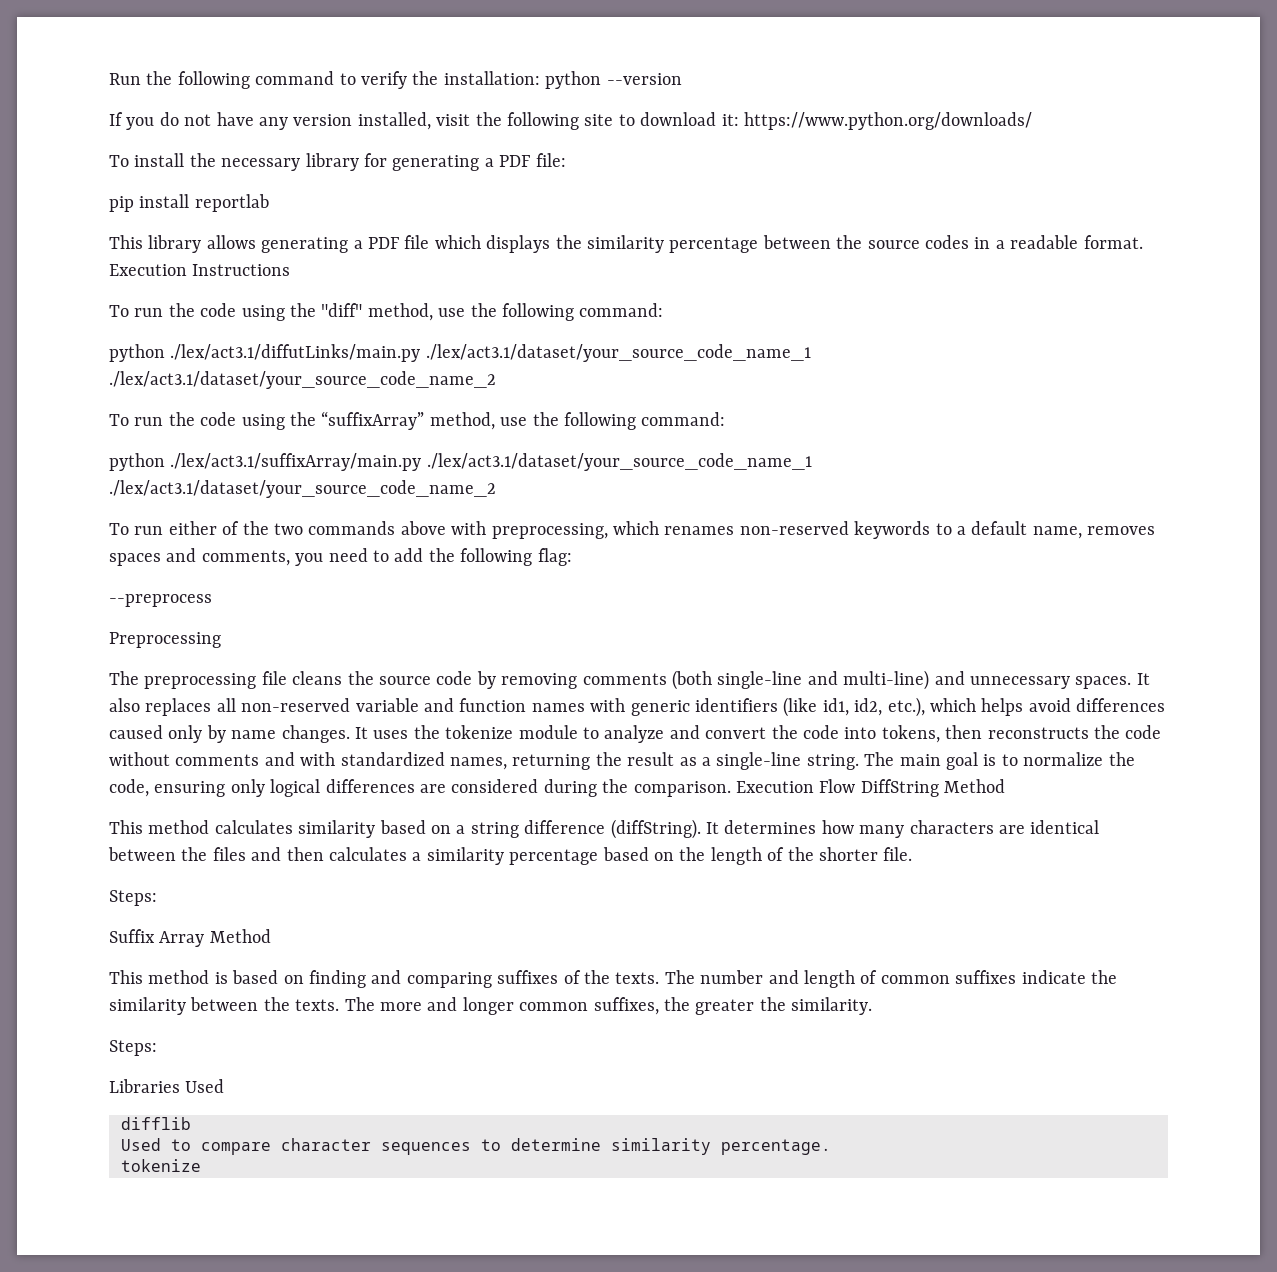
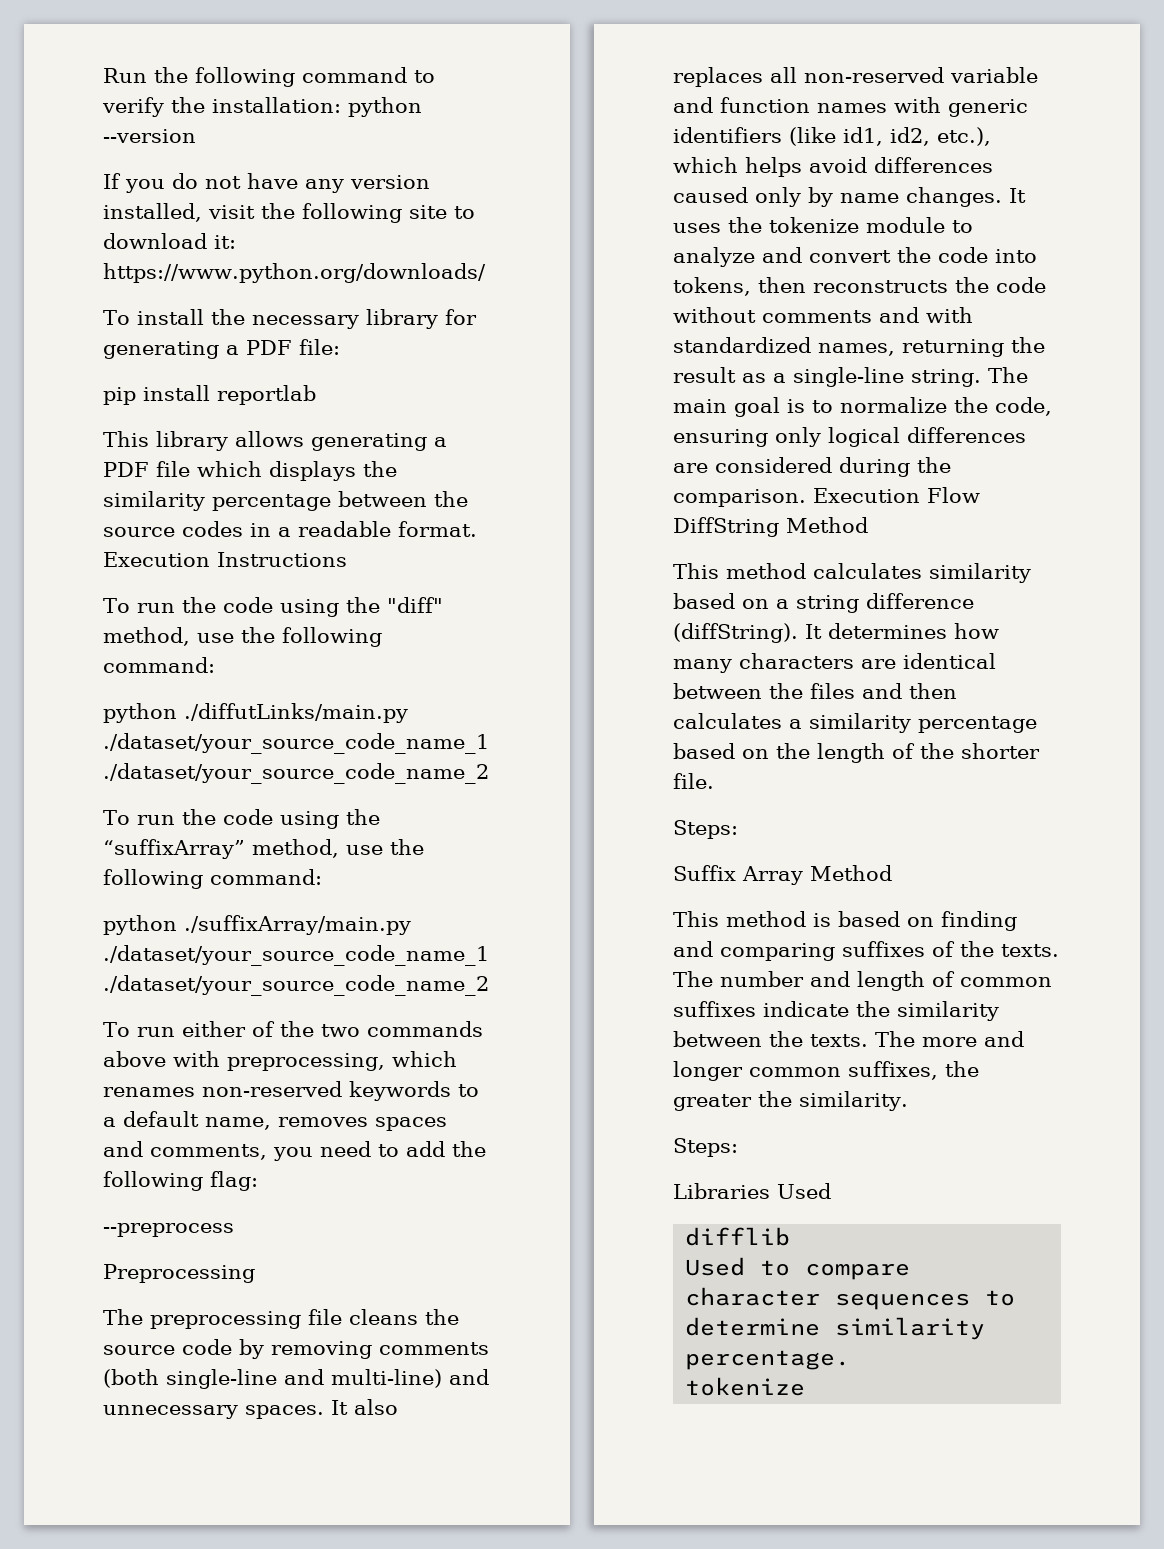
- python ./lex/act3.1/diffutLinks/main.py ./lex/act3.1/dataset/your_source_code_name_1 ./lex/act3.1/dataset/your_source_code_name_2
+ python ./diffutLinks/main.py ./dataset/your_source_code_name_1 ./dataset/your_source_code_name_2
- python ./lex/act3.1/suffixArray/main.py ./lex/act3.1/dataset/your_source_code_name_1 ./lex/act3.1/dataset/your_source_code_name_2
+ python ./suffixArray/main.py ./dataset/your_source_code_name_1 ./dataset/your_source_code_name_2

